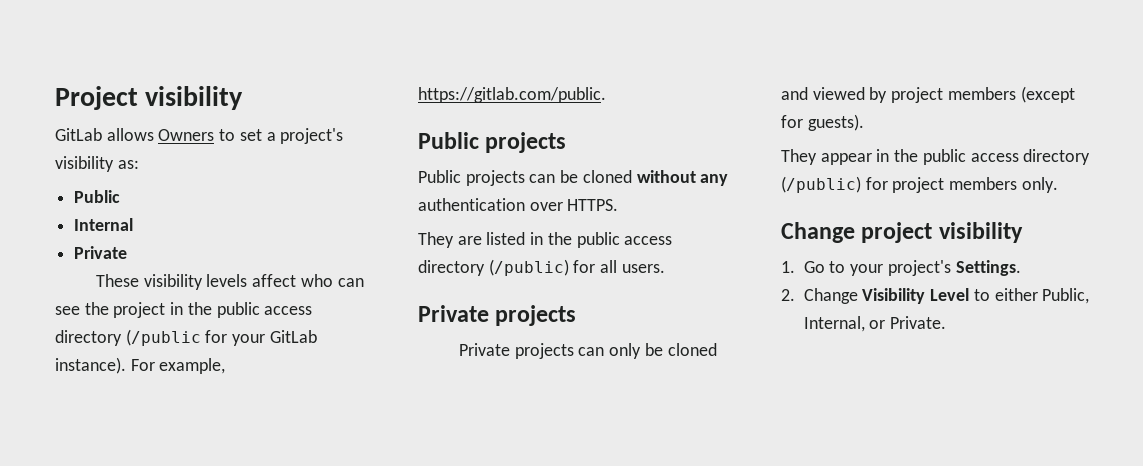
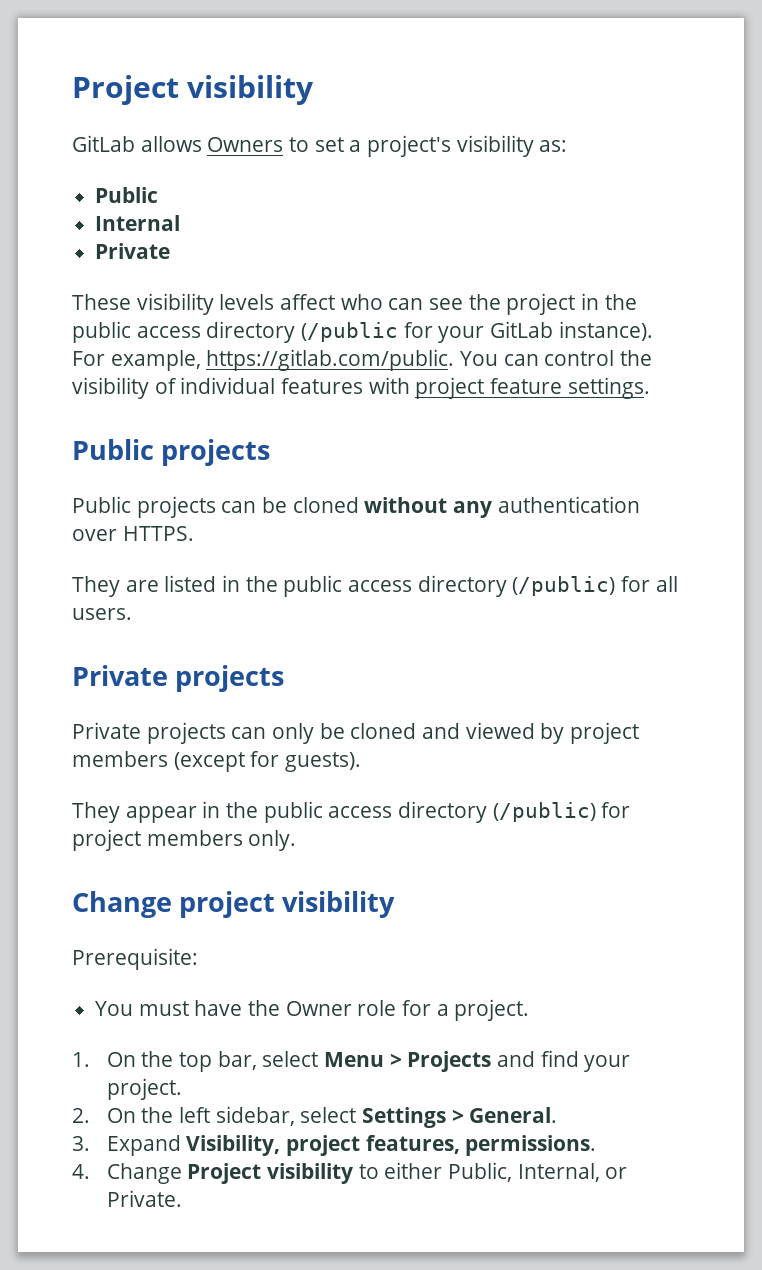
- For example, https://gitlab.com/public.
+ For example, https://gitlab.com/public. You can control the visibility of individual features with project feature settings.
- 1. Go to your project's Settings.
- 2. Change Visibility Level to either Public, Internal, or Private.
+ Prerequisite:
+ You must have the Owner role for a project.
+ 1. On the top bar, select Menu > Projects and find your project.
+ 2. On the left sidebar, select Settings > General.
+ 3. Expand Visibility, project features, permissions.
+ 4. Change Project visibility to either Public, Internal, or Private.

